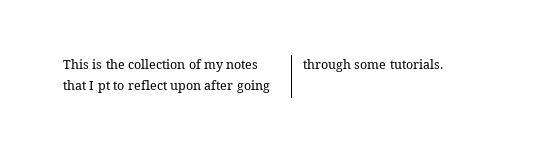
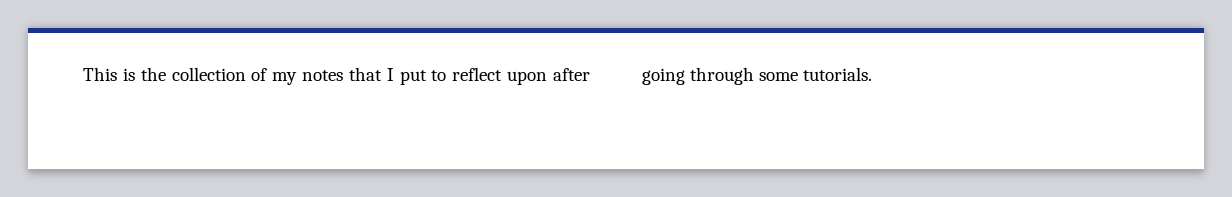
- This is the collection of my notes that I pt to reflect upon after going through some tutorials.
+ This is the collection of my notes that I put to reflect upon after going through some tutorials.

